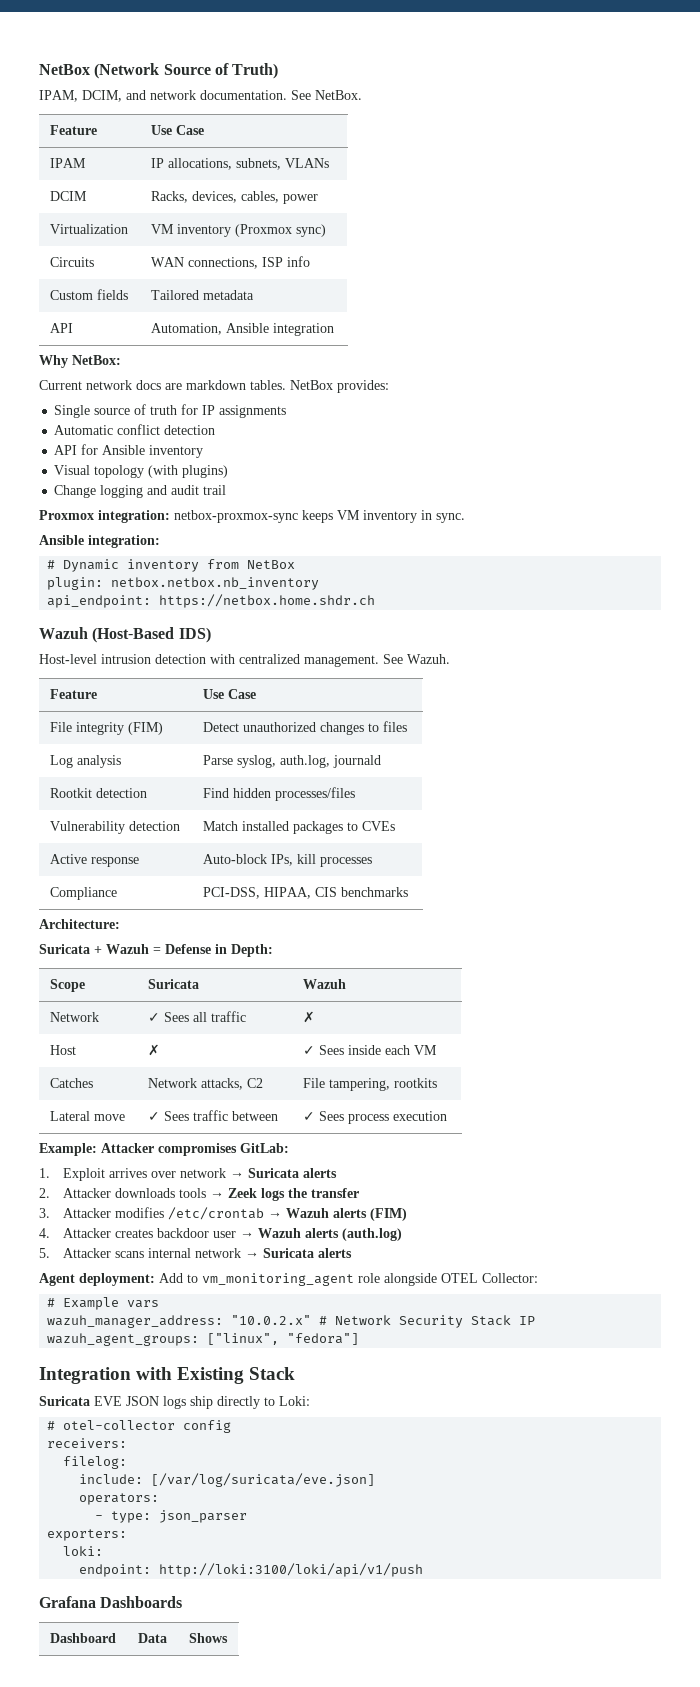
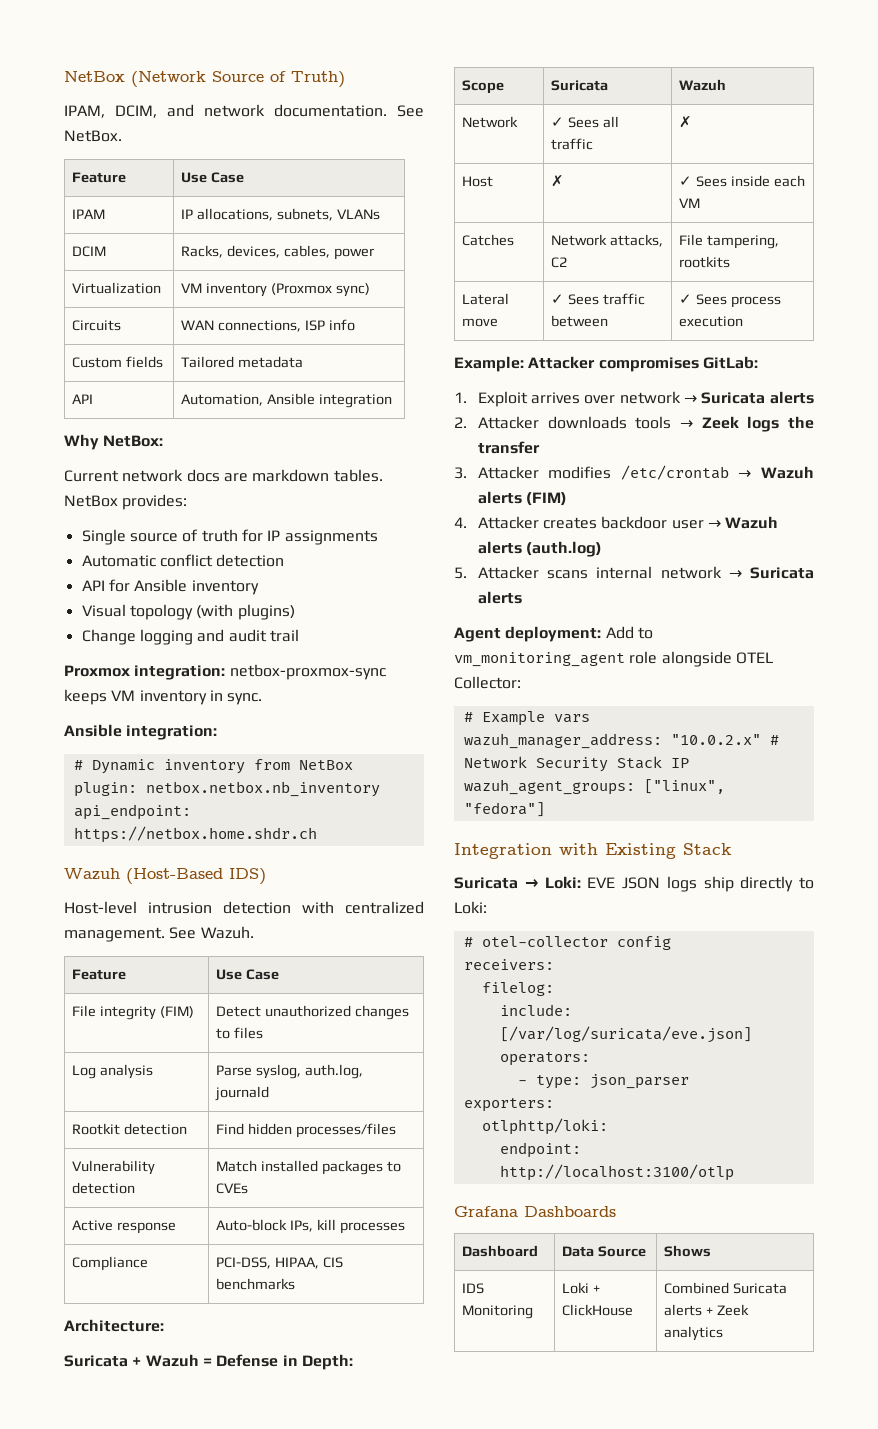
- Suricata EVE JSON logs ship directly to Loki:
+ Suricata → Loki: EVE JSON logs ship directly to Loki:
- loki:
+ otlphttp/loki:
- endpoint: http://loki:3100/loki/api/v1/push
+ endpoint: http://localhost:3100/otlp
- Dashboard | Data | Shows
+ Dashboard | Data Source | Shows
+ IDS Monitoring | Loki + ClickHouse | Combined Suricata alerts + Zeek analytics

